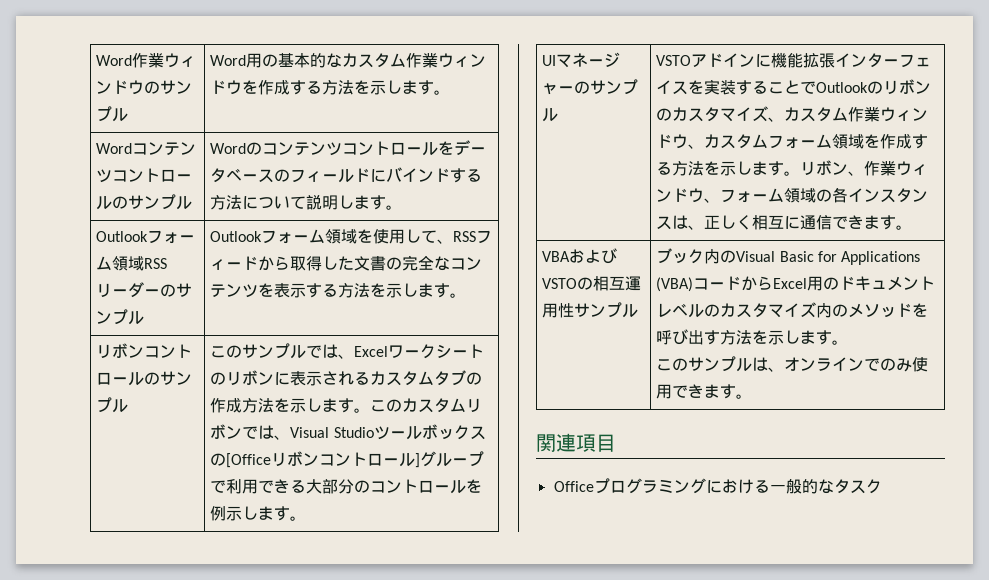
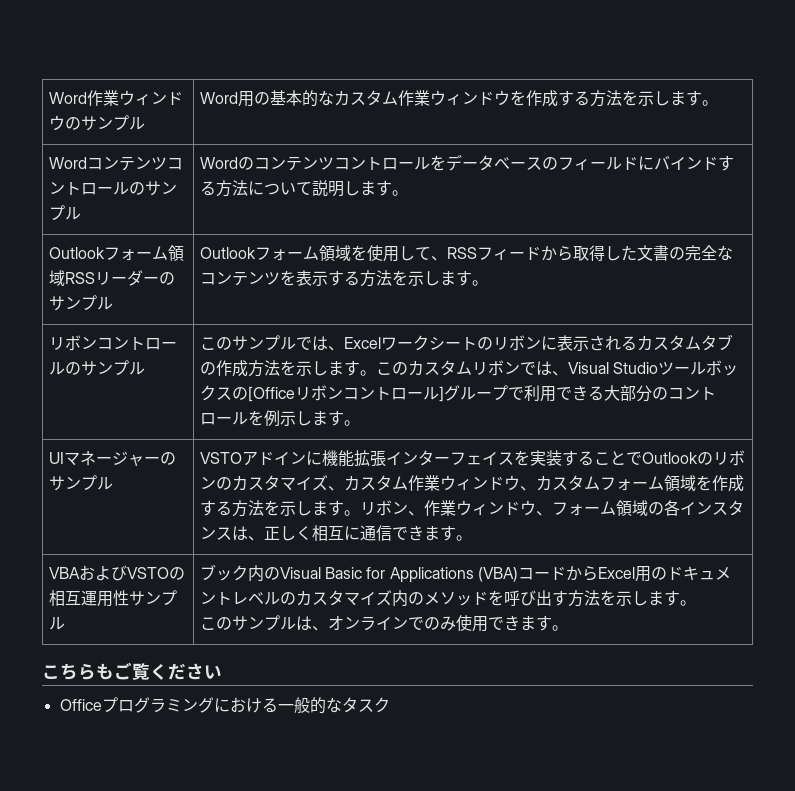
- 関連項目
+ こちらもご覧ください

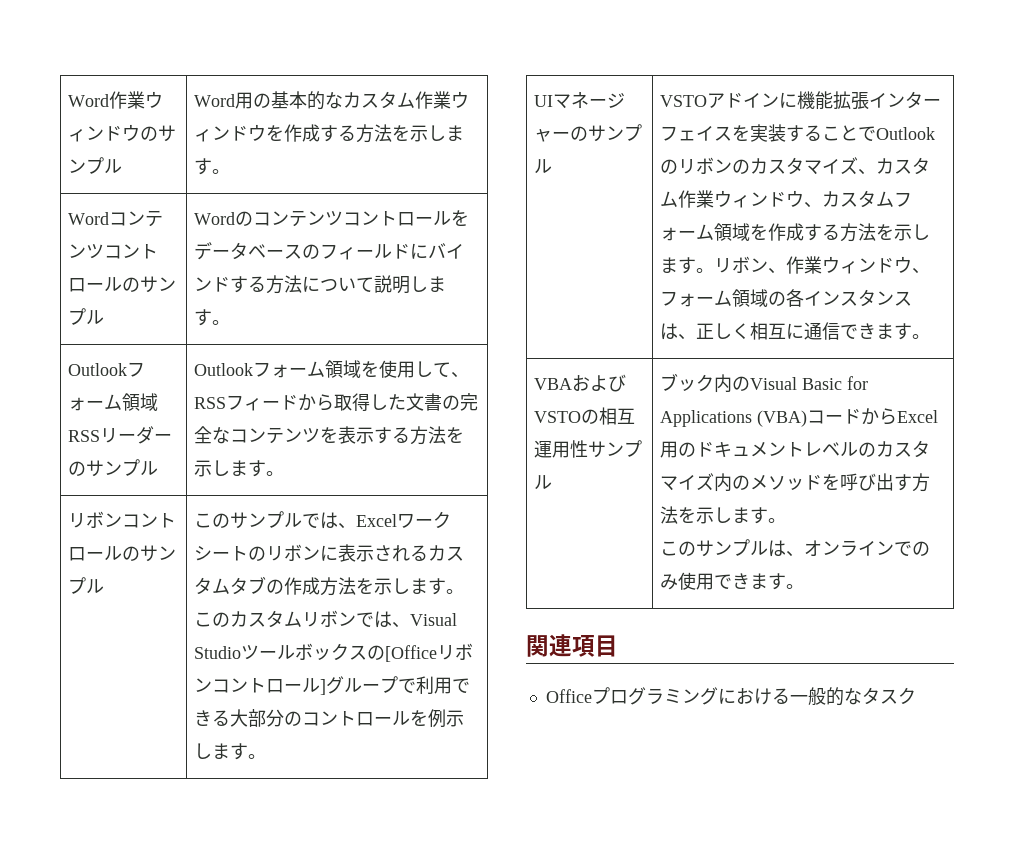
- こちらもご覧ください
+ 関連項目

